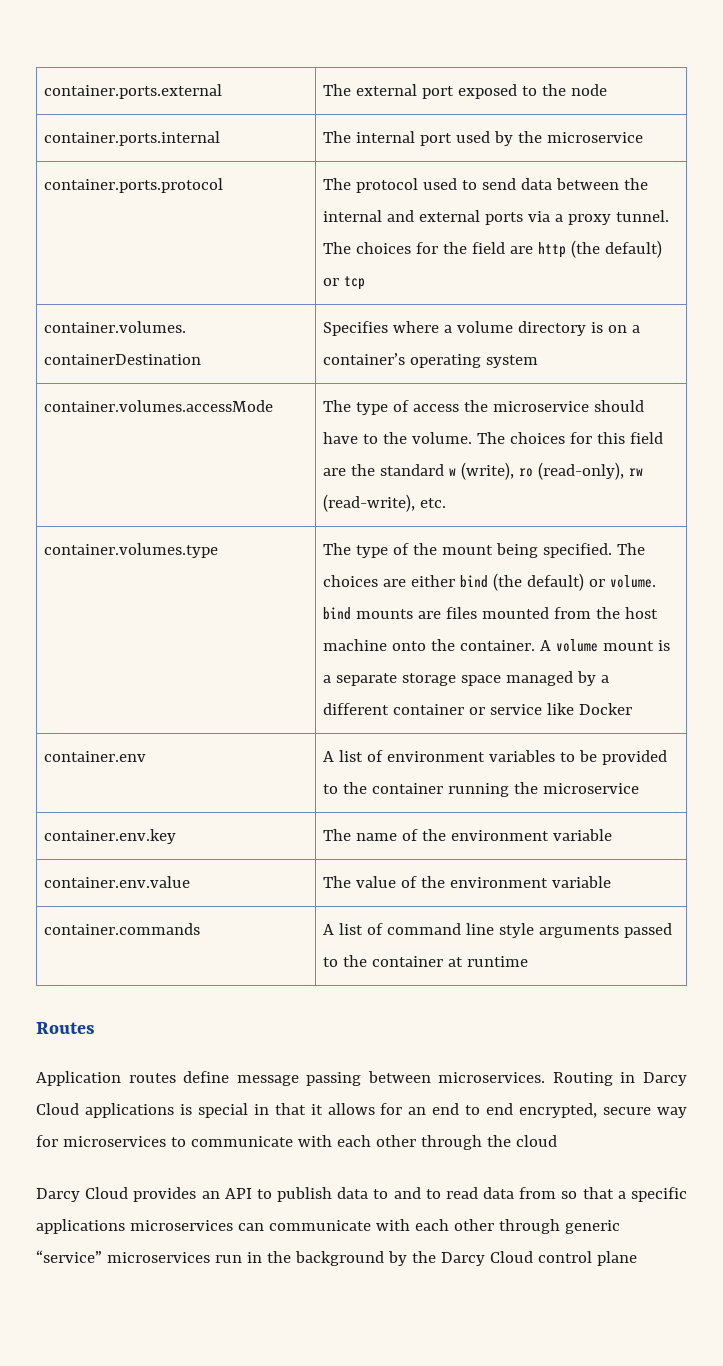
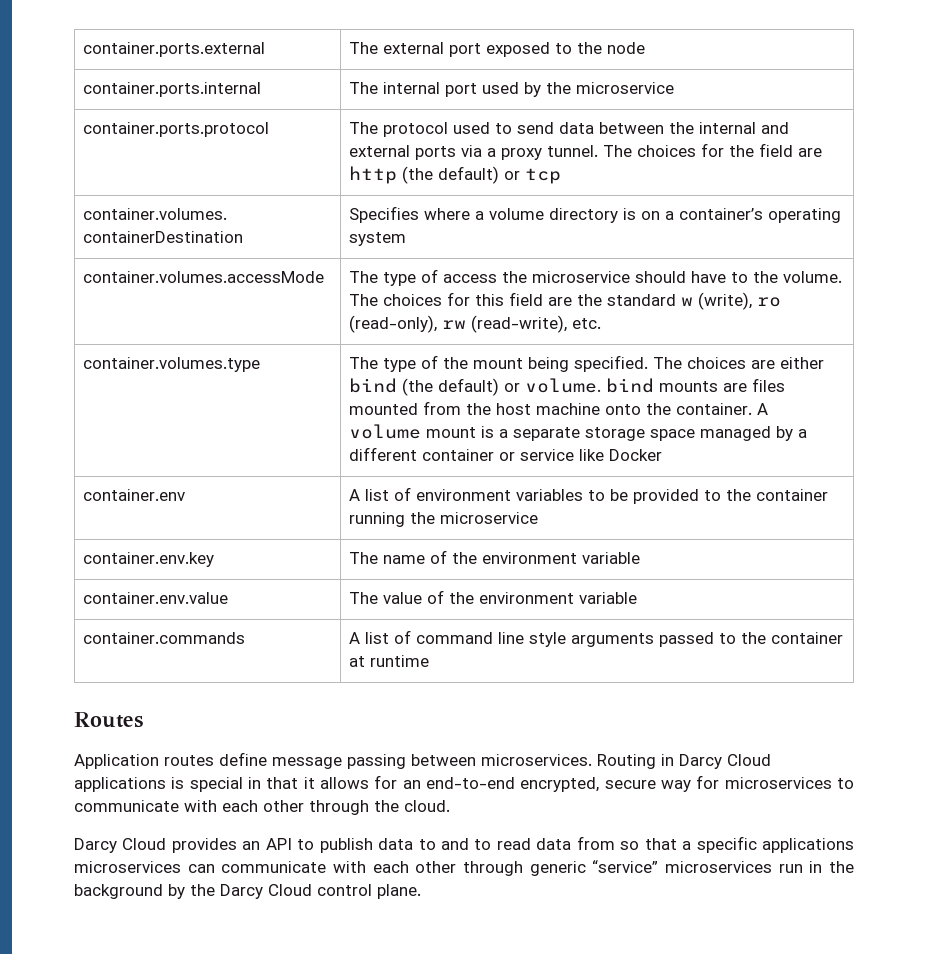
- Routing in Darcy Cloud applications is special in that it allows for an end to end encrypted, secure way for microservices to communicate with each other through the cloud
+ Routing in Darcy Cloud applications is special in that it allows for an end-to-end encrypted, secure way for microservices to communicate with each other through the cloud.
- Darcy Cloud provides an API to publish data to and to read data from so that a specific applications microservices can communicate with each other through generic “service” microservices run in the background by the Darcy Cloud control plane
+ Darcy Cloud provides an API to publish data to and to read data from so that a specific applications microservices can communicate with each other through generic “service” microservices run in the background by the Darcy Cloud control plane.

